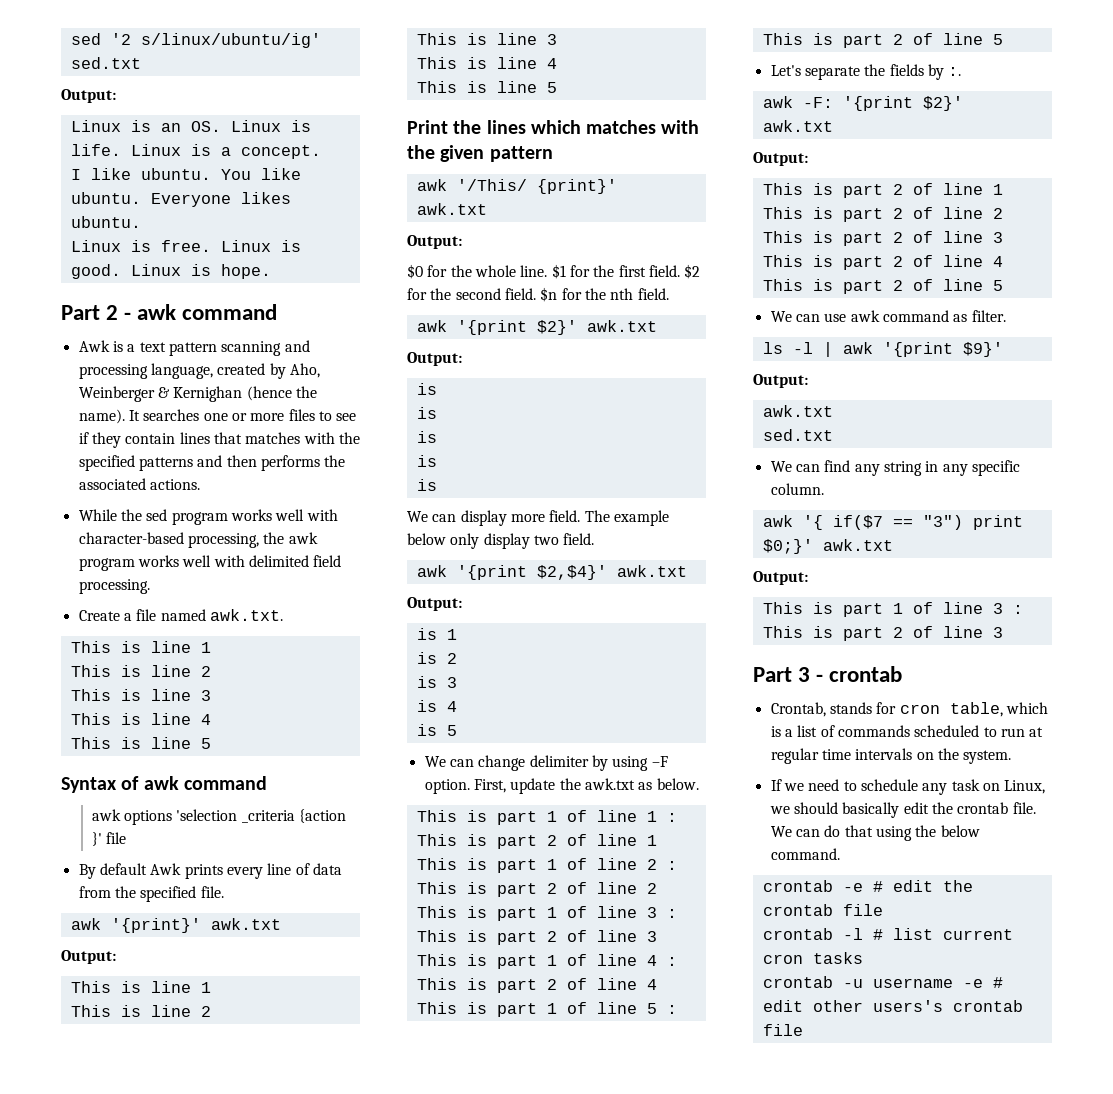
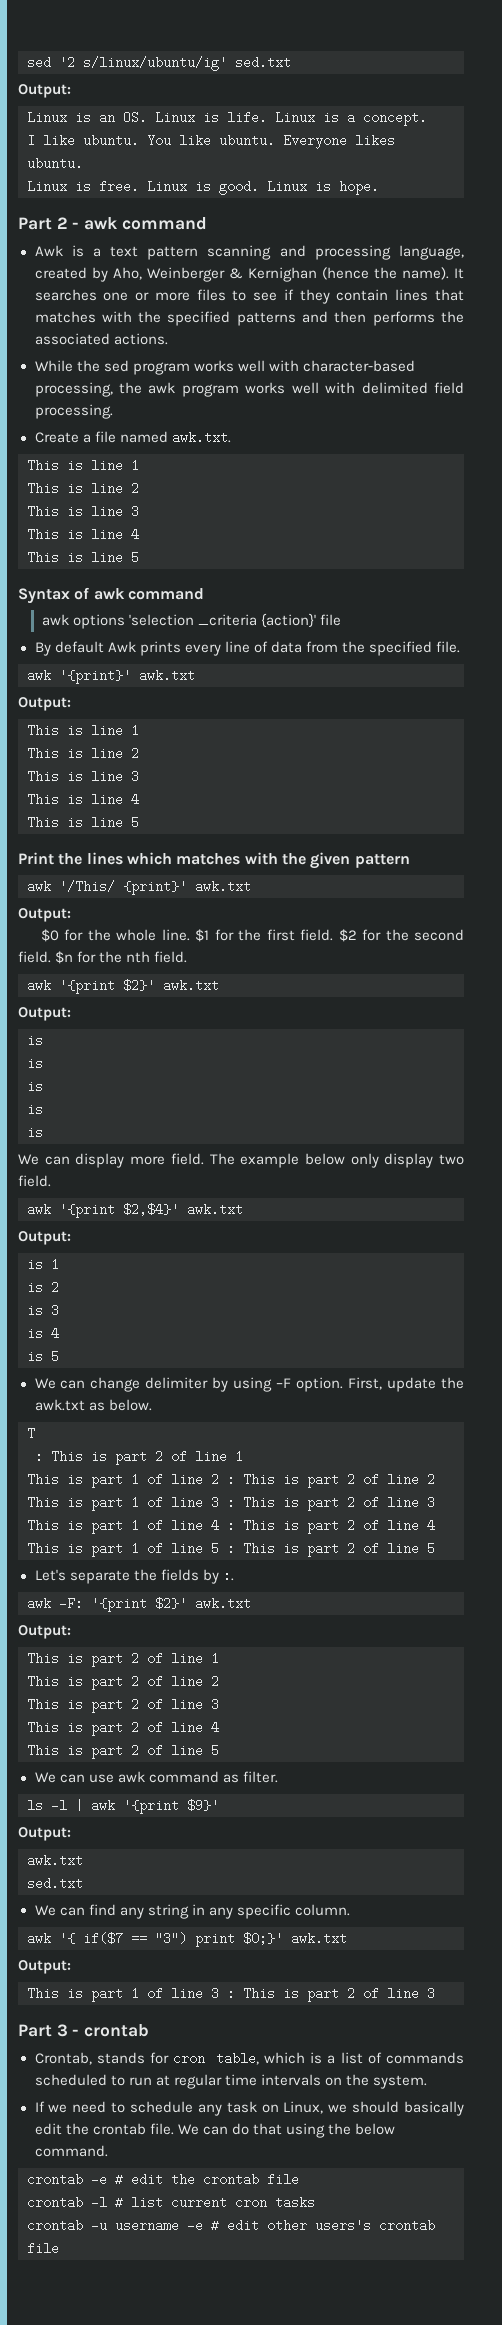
- awk options 'selection _criteria {action }' file
+ awk options 'selection _criteria {action}' file
- This is part 1 of line 1 : This is part 2 of line 1
+ T
+ : This is part 2 of line 1

